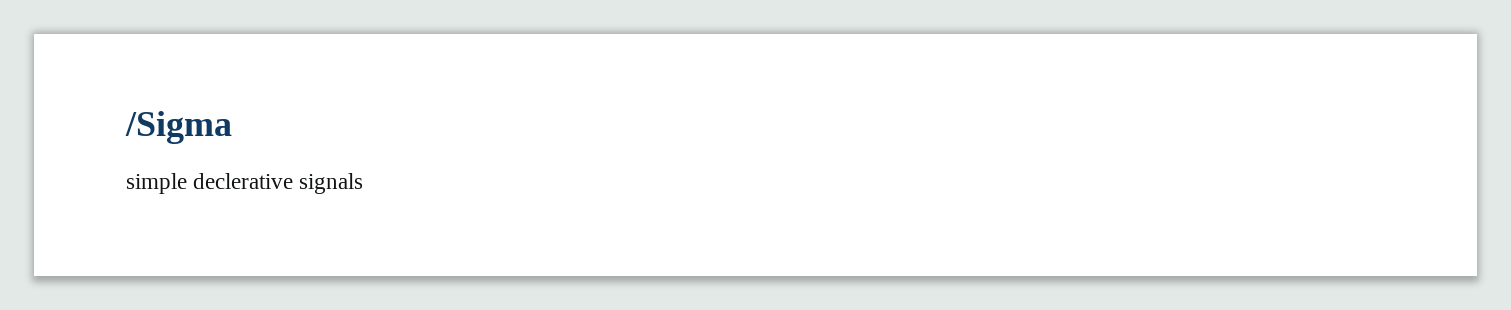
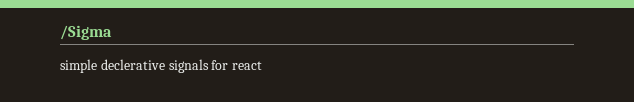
- simple declerative signals
+ simple declerative signals for react

